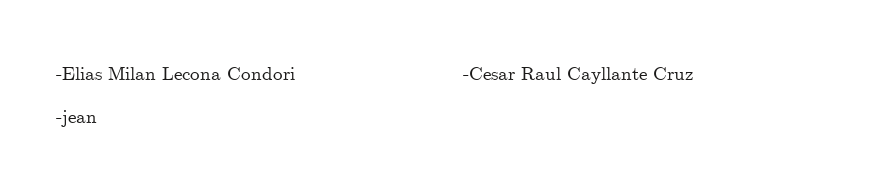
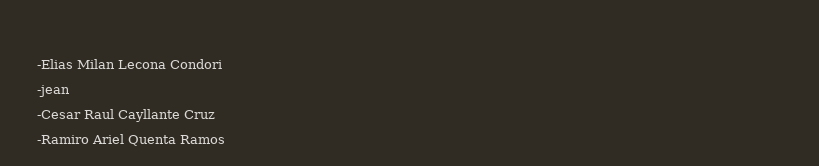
+ -Ramiro Ariel Quenta Ramos

